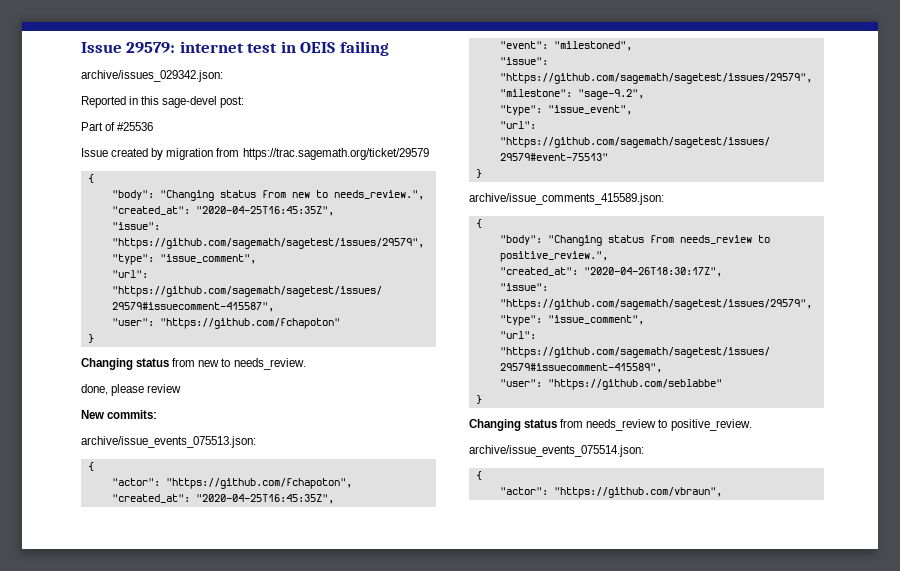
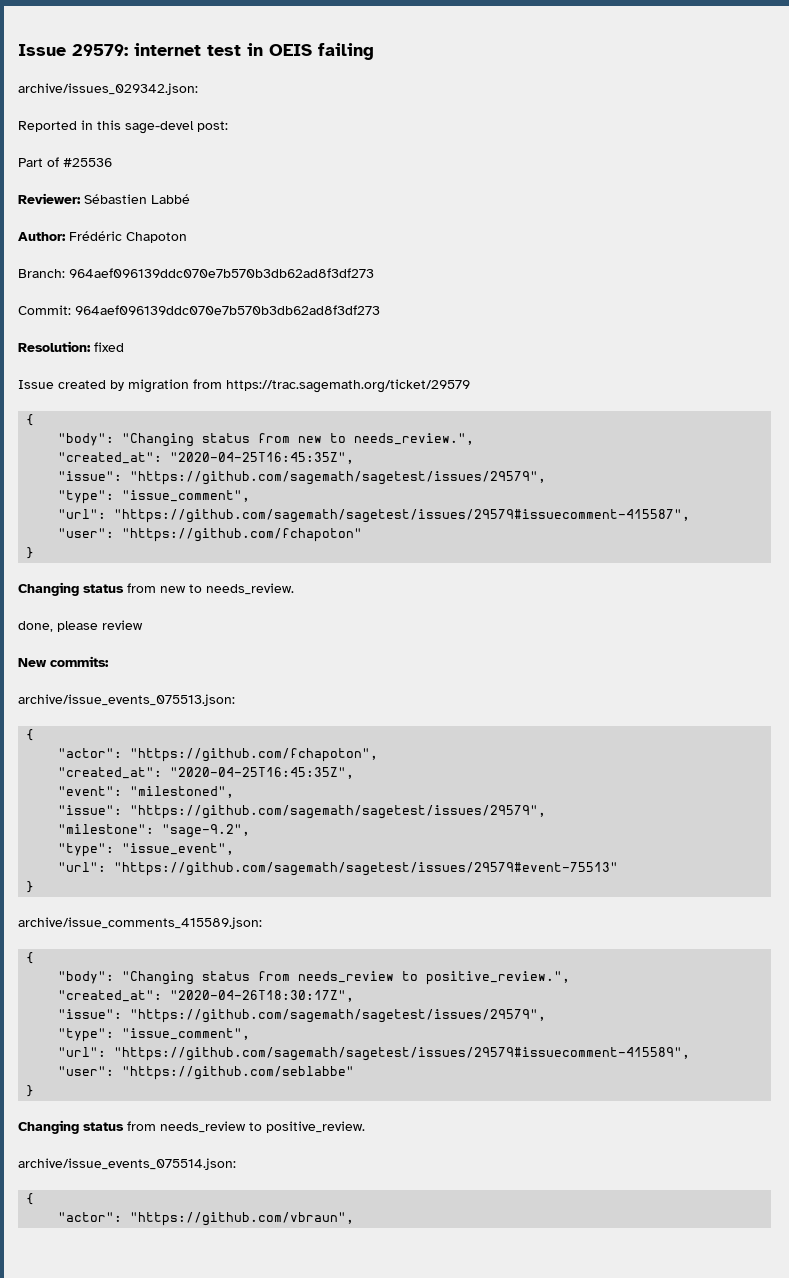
+ Reviewer: Sébastien Labbé
+ Author: Frédéric Chapoton
+ Branch: 964aef096139ddc070e7b570b3db62ad8f3df273
+ Commit: 964aef096139ddc070e7b570b3db62ad8f3df273
+ Resolution: fixed

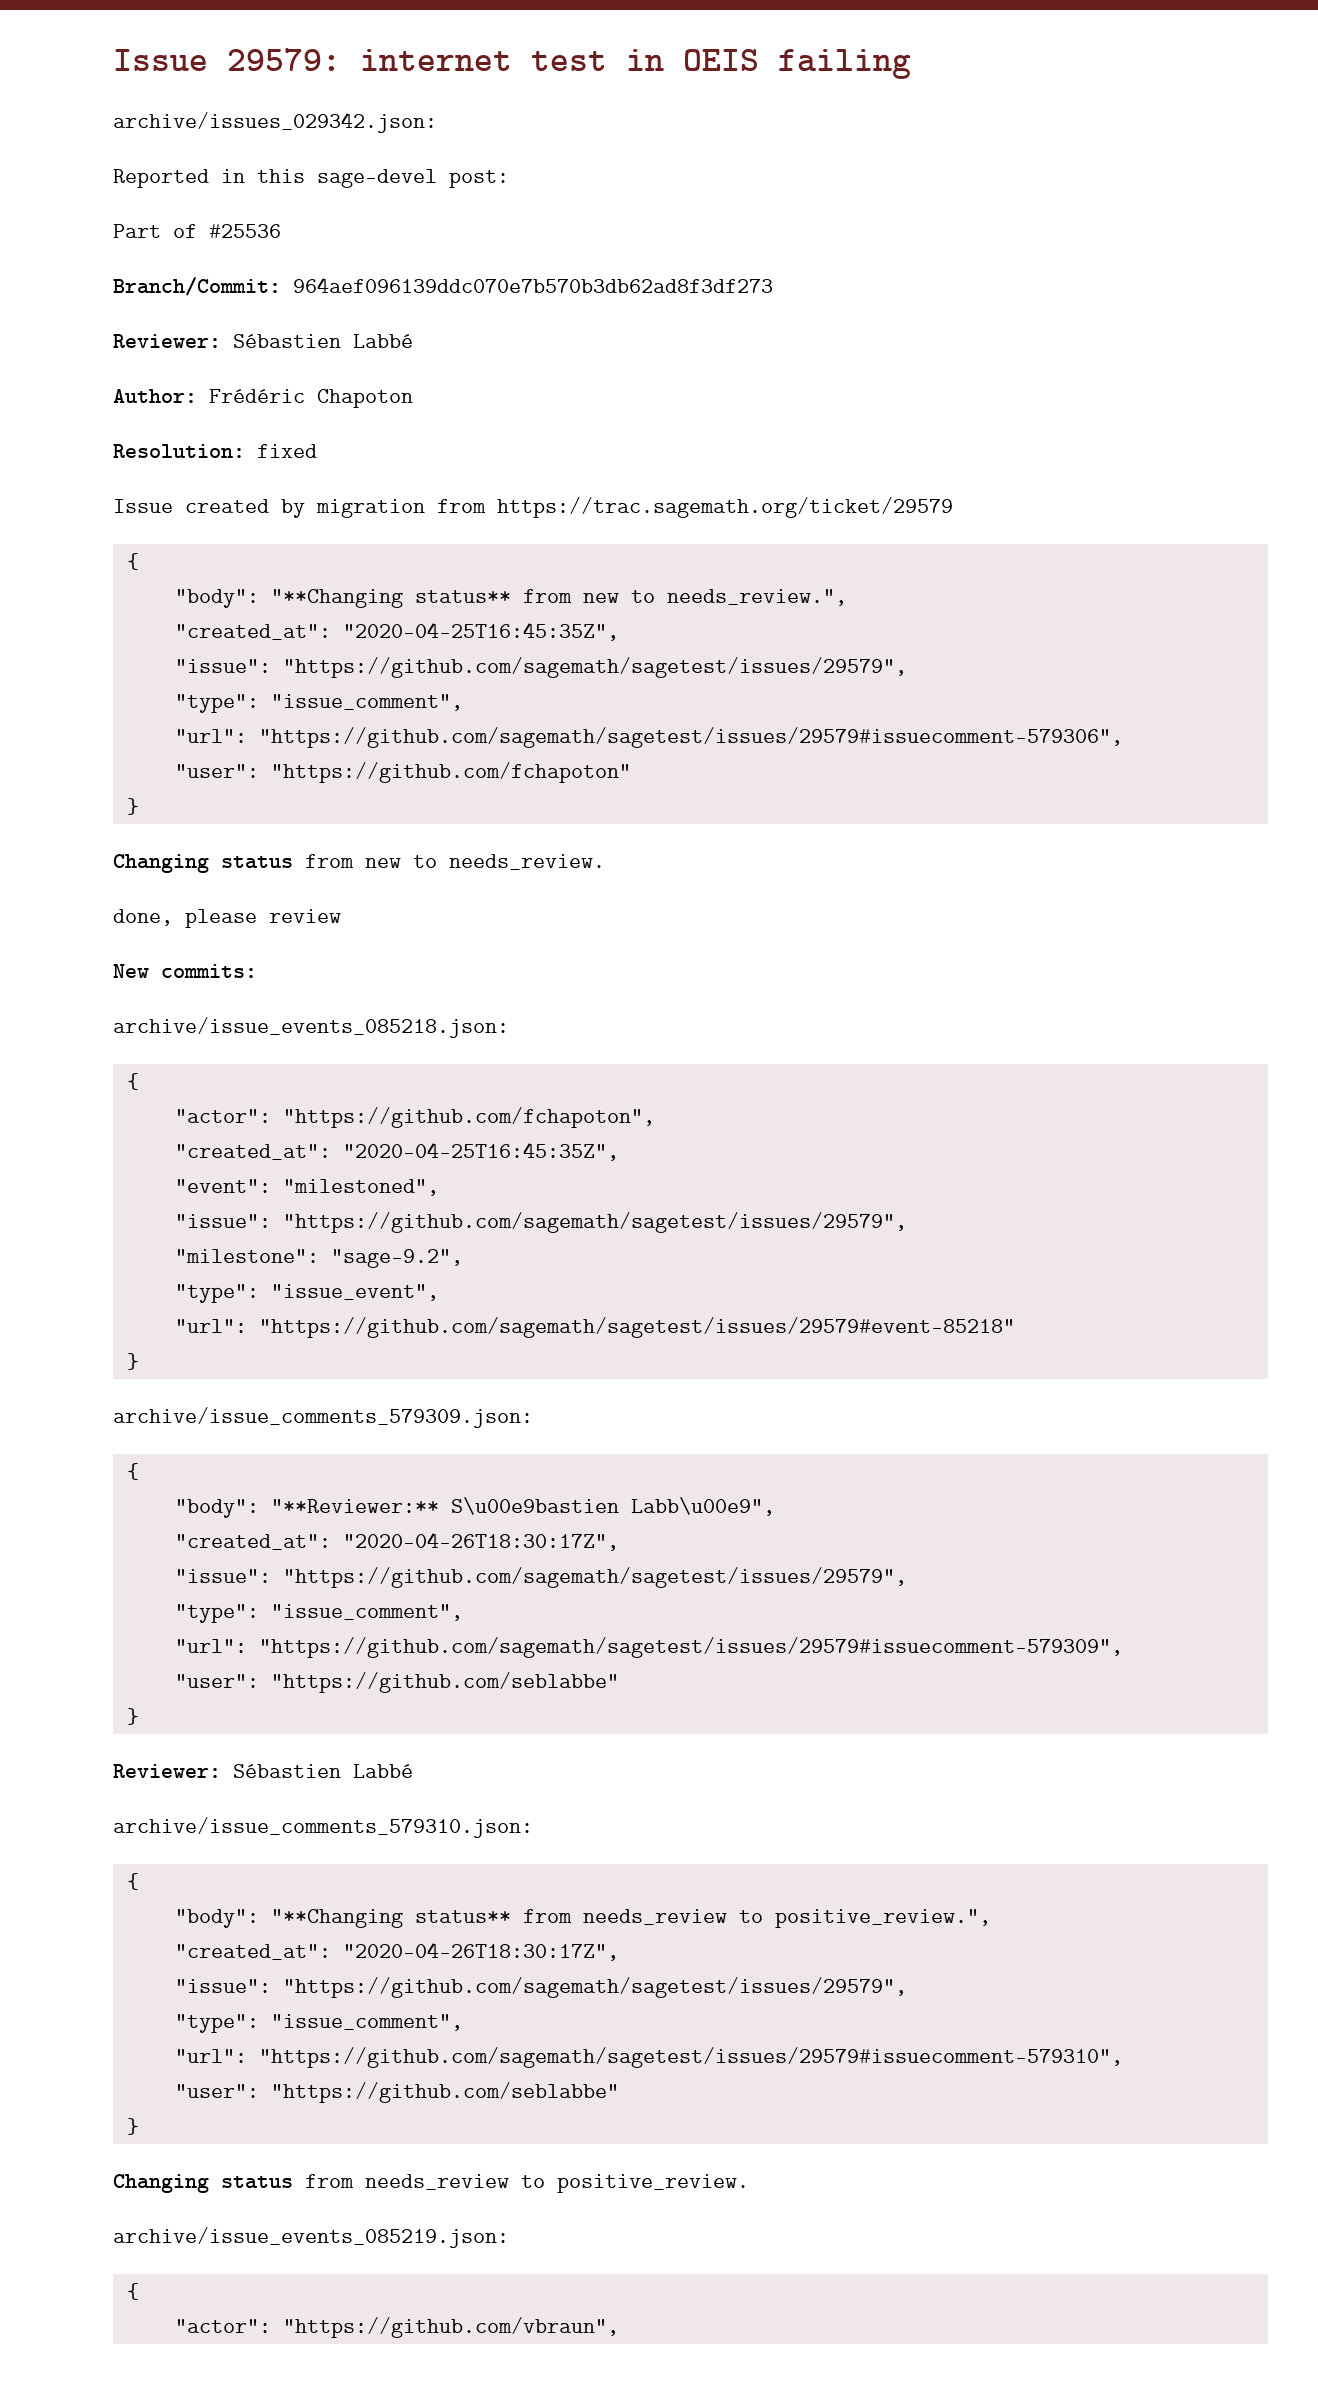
+ Branch/Commit: 964aef096139ddc070e7b570b3db62ad8f3df273
- Branch: 964aef096139ddc070e7b570b3db62ad8f3df273
- Commit: 964aef096139ddc070e7b570b3db62ad8f3df273
- "body": "Changing status from new to needs_review.",
+ "body": "**Changing status** from new to needs_review.",
- "url": "https://github.com/sagemath/sagetest/issues/29579#issuecomment-415587",
+ "url": "https://github.com/sagemath/sagetest/issues/29579#issuecomment-579306",
- archive/issue_events_075513.json:
+ archive/issue_events_085218.json:
- "url": "https://github.com/sagemath/sagetest/issues/29579#event-75513"
+ "url": "https://github.com/sagemath/sagetest/issues/29579#event-85218"
  }
- archive/issue_comments_415589.json:
+ archive/issue_comments_579309.json:
  {
- "body": "Changing status from needs_review to positive_review.",
+ "body": "**Reviewer:** S\u00e9bastien Labb\u00e9",
+ "created_at": "2020-04-26T18:30:17Z",
+ "issue": "https://github.com/sagemath/sagetest/issues/29579",
+ "type": "issue_comment",
+ "url": "https://github.com/sagemath/sagetest/issues/29579#issuecomment-579309",
+ "user": "https://github.com/seblabbe"
+ }
+ Reviewer: Sébastien Labbé
+ archive/issue_comments_579310.json:
+ {
+ "body": "**Changing status** from needs_review to positive_review.",
- "url": "https://github.com/sagemath/sagetest/issues/29579#issuecomment-415589",
+ "url": "https://github.com/sagemath/sagetest/issues/29579#issuecomment-579310",
- archive/issue_events_075514.json:
+ archive/issue_events_085219.json:

